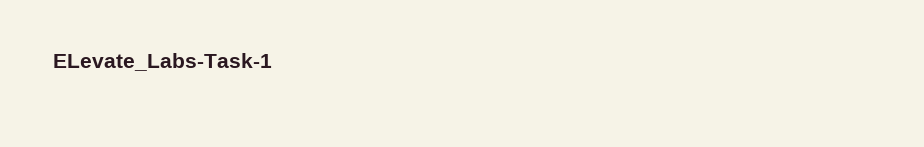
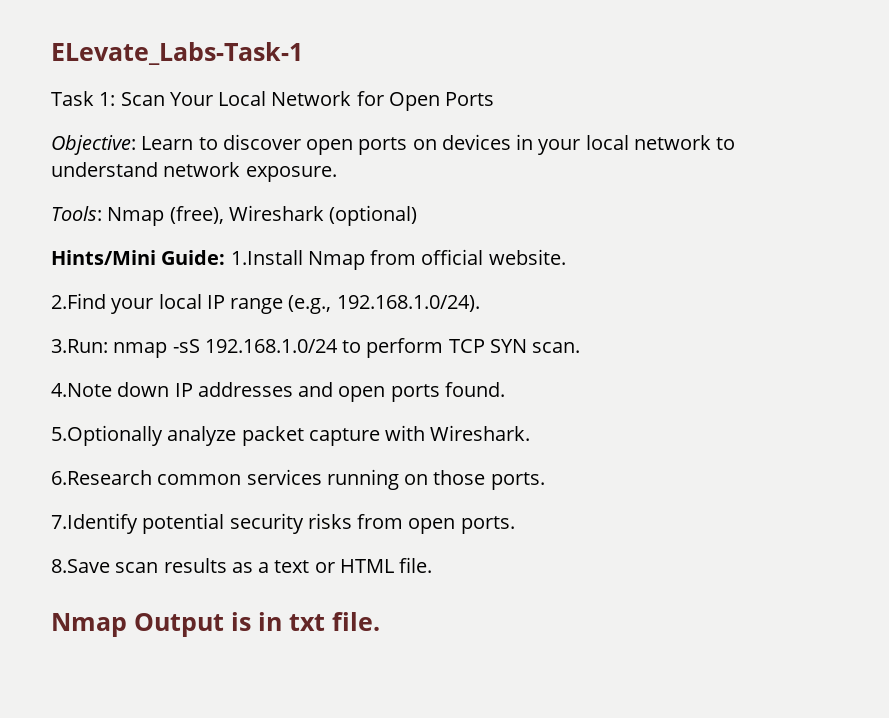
+ Task 1: Scan Your Local Network for Open Ports
+ Objective: Learn to discover open ports on devices in your local network to understand network exposure.
+ Tools: Nmap (free), Wireshark (optional)
+ Hints/Mini Guide: 1.Install Nmap from official website.
+ 2.Find your local IP range (e.g., 192.168.1.0/24).
+ 3.Run: nmap -sS 192.168.1.0/24 to perform TCP SYN scan.
+ 4.Note down IP addresses and open ports found.
+ 5.Optionally analyze packet capture with Wireshark.
+ 6.Research common services running on those ports.
+ 7.Identify potential security risks from open ports.
+ 8.Save scan results as a text or HTML file.
+ Nmap Output is in txt file.

